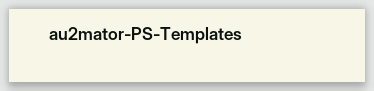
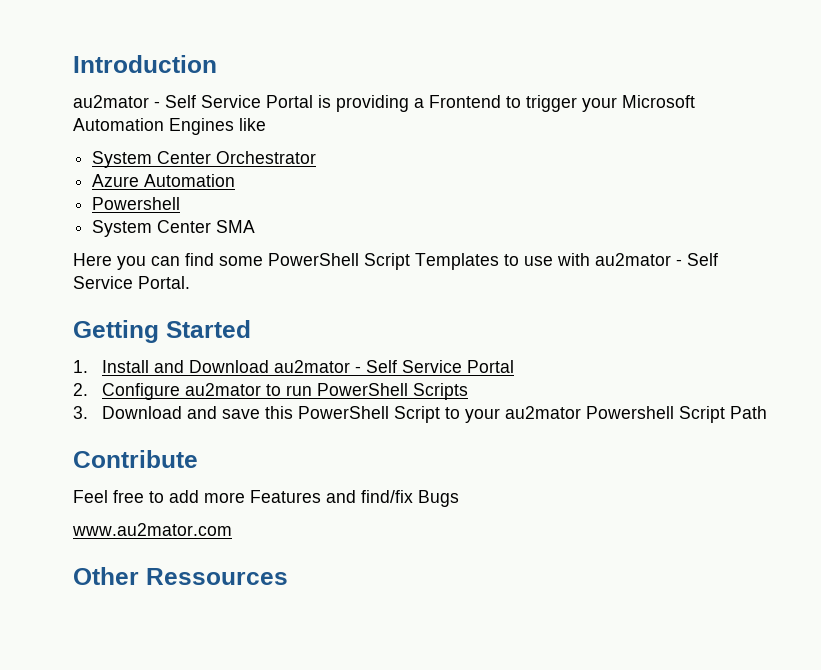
- au2mator-PS-Templates
+ Introduction
+ au2mator - Self Service Portal is providing a Frontend to trigger your Microsoft Automation Engines like
+ System Center Orchestrator
+ Azure Automation
+ Powershell
+ System Center SMA
+ Here you can find some PowerShell Script Templates to use with au2mator - Self Service Portal.
+ Getting Started
+ 1. Install and Download au2mator - Self Service Portal
+ 2. Configure au2mator to run PowerShell Scripts
+ 3. Download and save this PowerShell Script to your au2mator Powershell Script Path
+ Contribute
+ Feel free to add more Features and find/fix Bugs
+ www.au2mator.com
+ Other Ressources

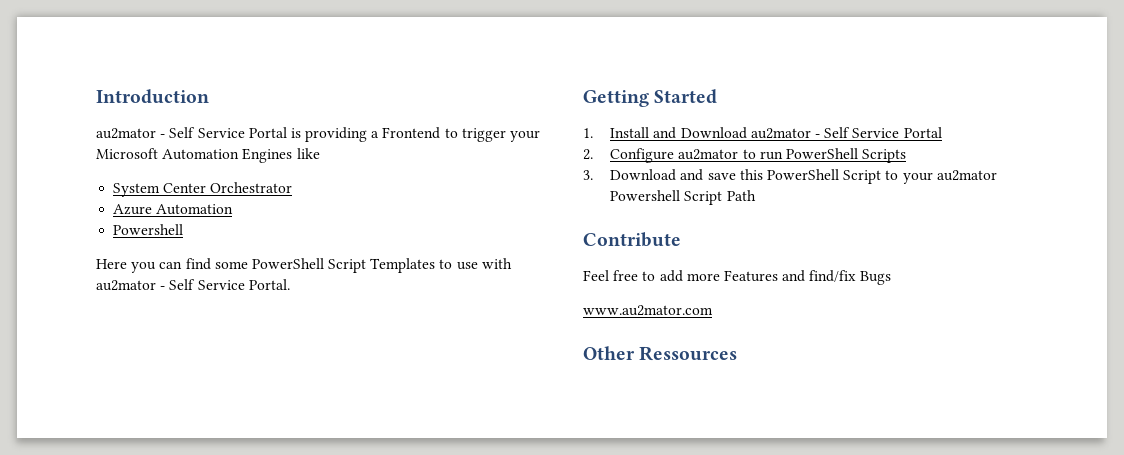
- System Center SMA

